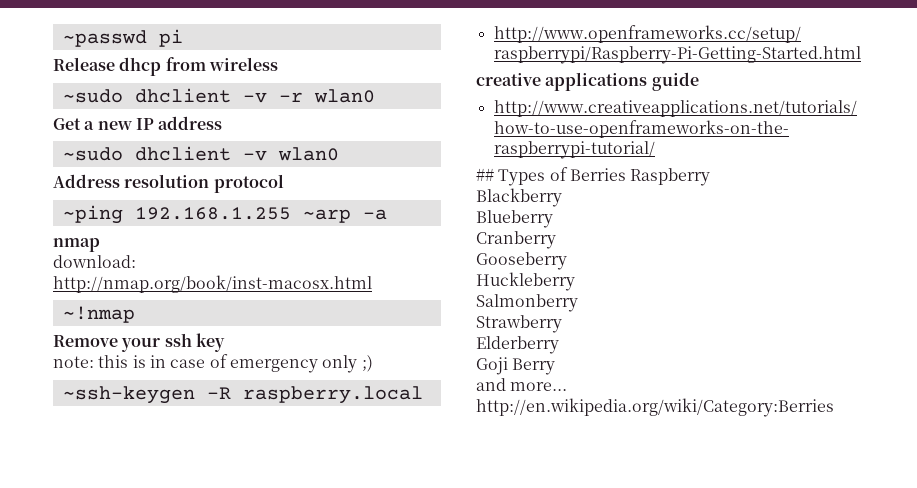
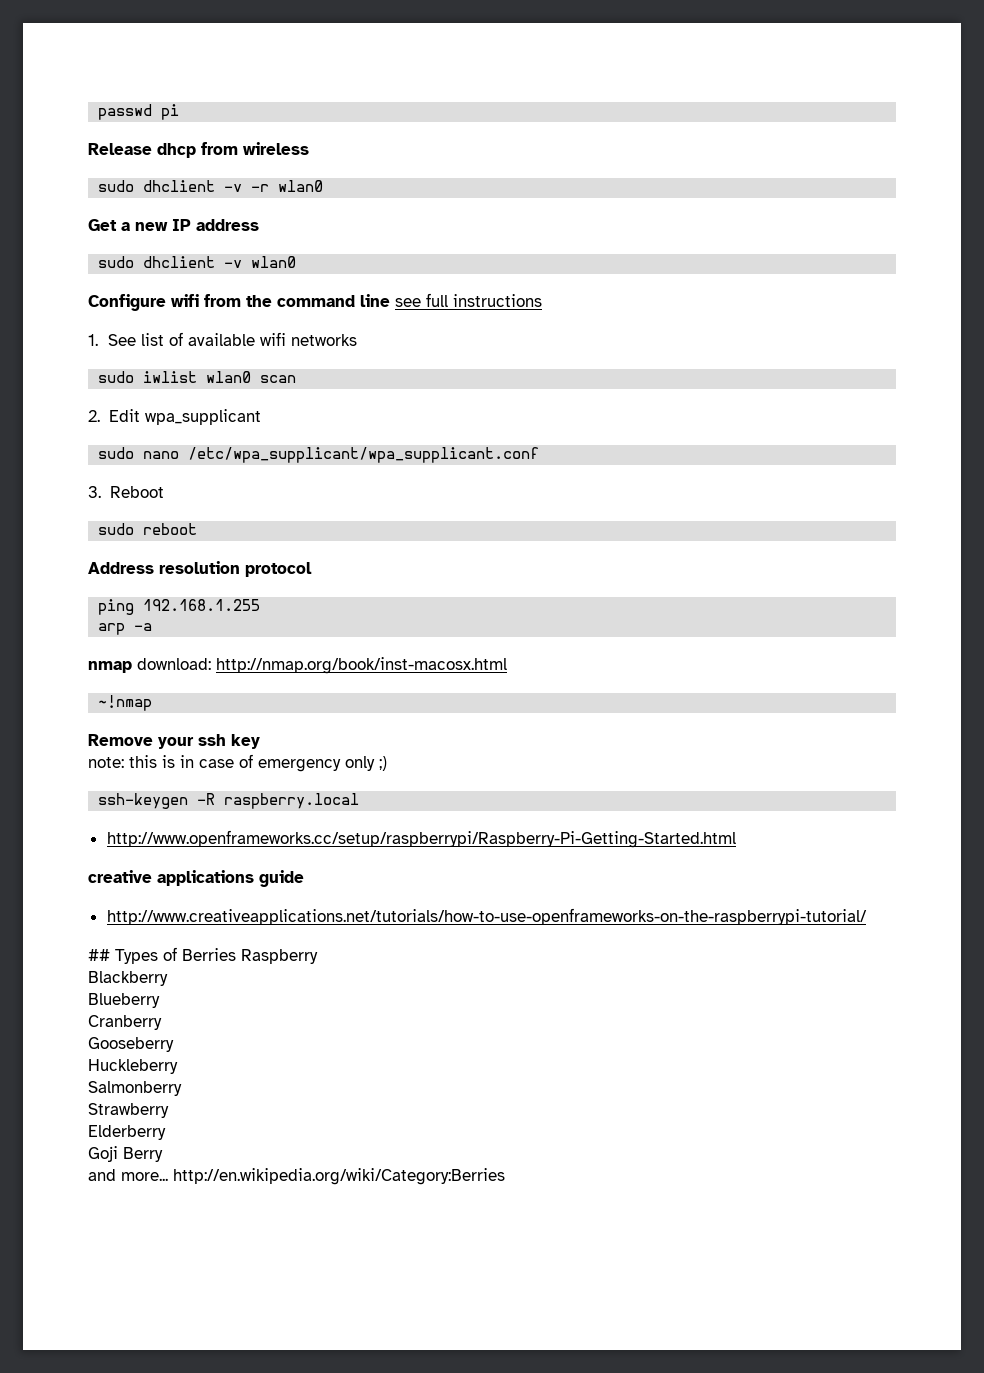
- ~passwd pi
+ passwd pi
- ~sudo dhclient -v -r wlan0
+ sudo dhclient -v -r wlan0
- ~sudo dhclient -v wlan0
+ sudo dhclient -v wlan0
+ Configure wifi from the command line see full instructions
+ 1. See list of available wifi networks
+ sudo iwlist wlan0 scan
+ 2. Edit wpa_supplicant
+ sudo nano /etc/wpa_supplicant/wpa_supplicant.conf
+ 3. Reboot
+ sudo reboot
- ~ping 192.168.1.255 ~arp -a
+ ping 192.168.1.255
+ arp -a
- nmap
- download: http://nmap.org/book/inst-macosx.html
+ nmap download: http://nmap.org/book/inst-macosx.html
- ~ssh-keygen -R raspberry.local
+ ssh-keygen -R raspberry.local

